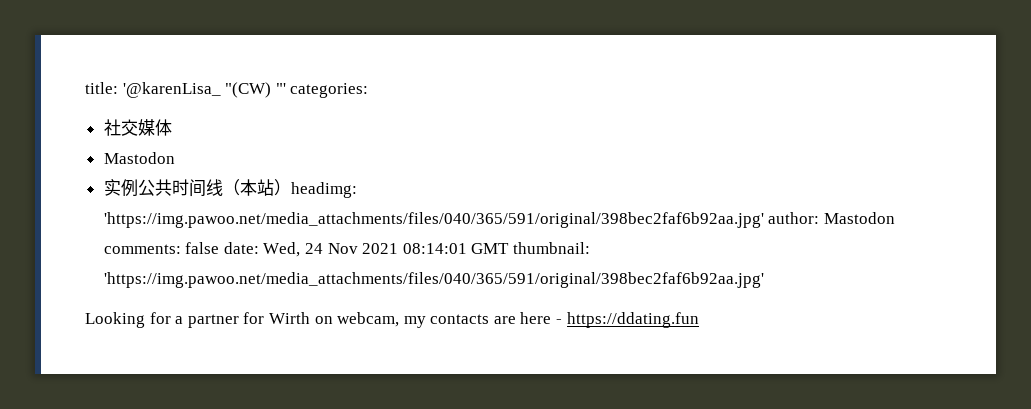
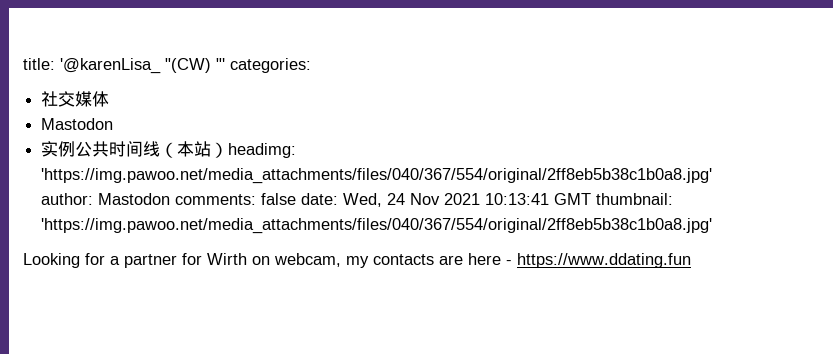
- 实例公共时间线（本站）headimg: 'https://img.pawoo.net/media_attachments/files/040/365/591/original/398bec2faf6b92aa.jpg' author: Mastodon comments: false date: Wed, 24 Nov 2021 08:14:01 GMT thumbnail: 'https://img.pawoo.net/media_attachments/files/040/365/591/original/398bec2faf6b92aa.jpg'
+ 实例公共时间线（本站）headimg: 'https://img.pawoo.net/media_attachments/files/040/367/554/original/2ff8eb5b38c1b0a8.jpg' author: Mastodon comments: false date: Wed, 24 Nov 2021 10:13:41 GMT thumbnail: 'https://img.pawoo.net/media_attachments/files/040/367/554/original/2ff8eb5b38c1b0a8.jpg'
- Looking for a partner for Wirth on webcam, my contacts are here - https://ddating.fun
+ Looking for a partner for Wirth on webcam, my contacts are here - https://www.ddating.fun

